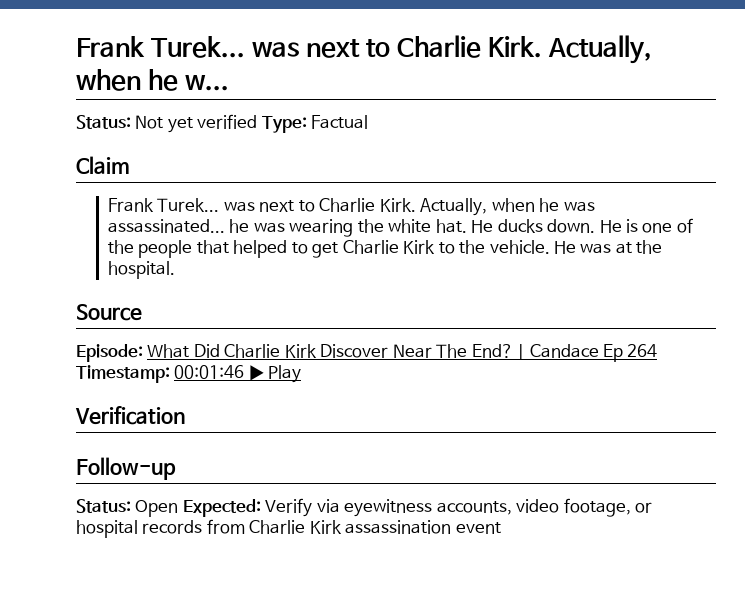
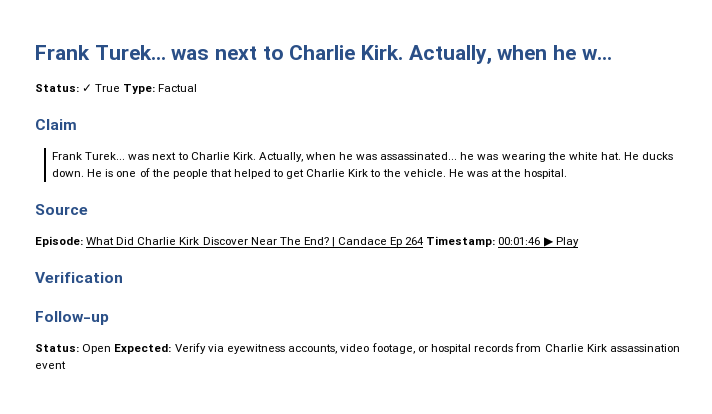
- Status: Not yet verified Type: Factual
+ Status: ✓ True Type: Factual

